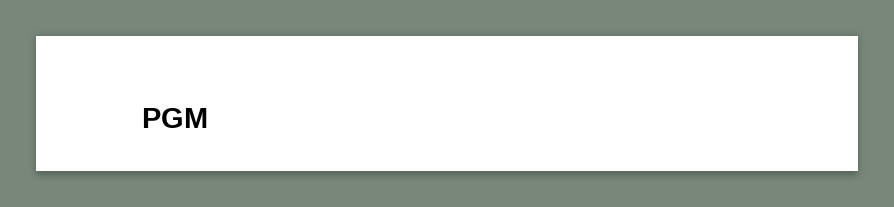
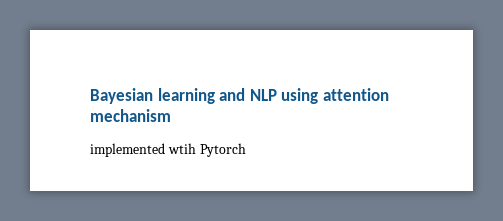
- PGM
+ Bayesian learning and NLP using attention mechanism
+ implemented wtih Pytorch

